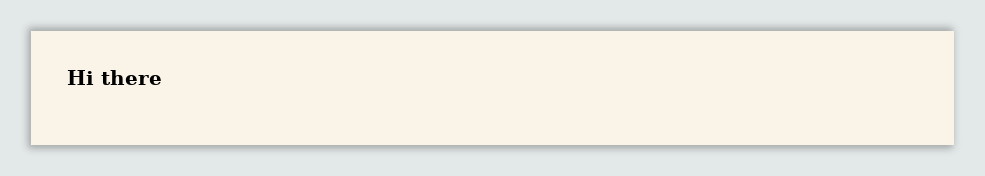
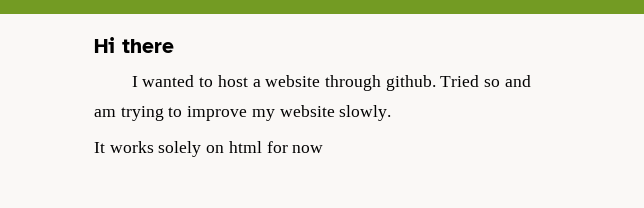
+ I wanted to host a website through github. Tried so and am trying to improve my website slowly.
+ It works solely on html for now

